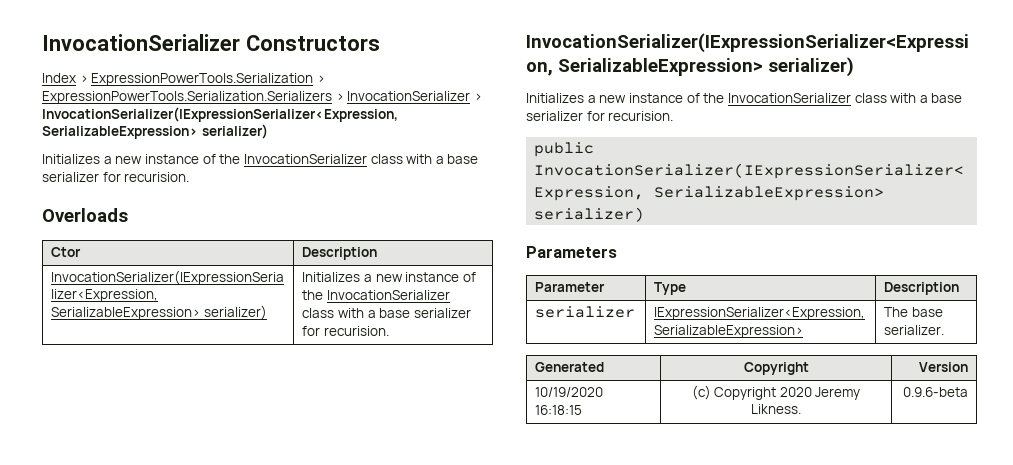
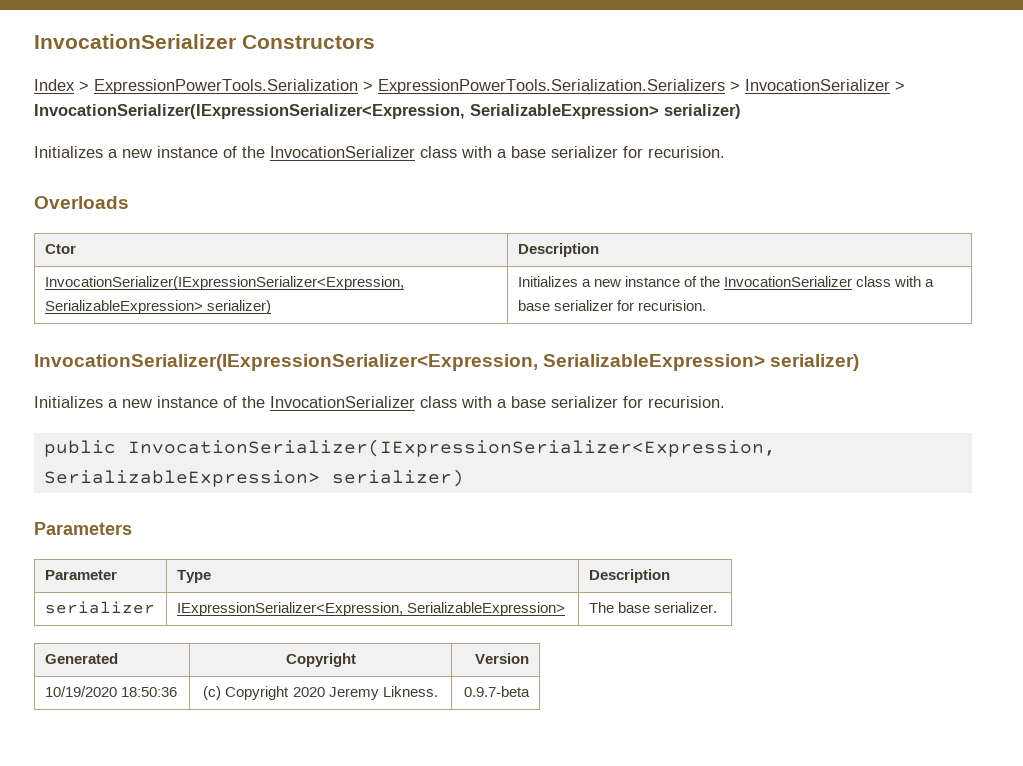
- 10/19/2020 16:18:15 | (c) Copyright 2020 Jeremy Likness. | 0.9.6-beta
+ 10/19/2020 18:50:36 | (c) Copyright 2020 Jeremy Likness. | 0.9.7-beta

